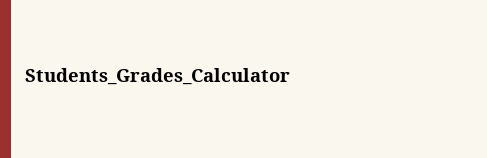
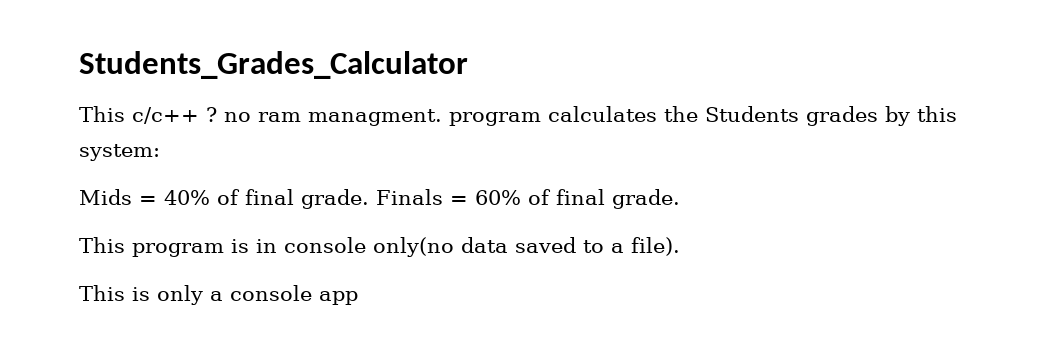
+ This c/c++ ? no ram managment. program calculates the Students grades by this system:
+ Mids = 40% of final grade. Finals = 60% of final grade.
+ This program is in console only(no data saved to a file).
+ This is only a console app

